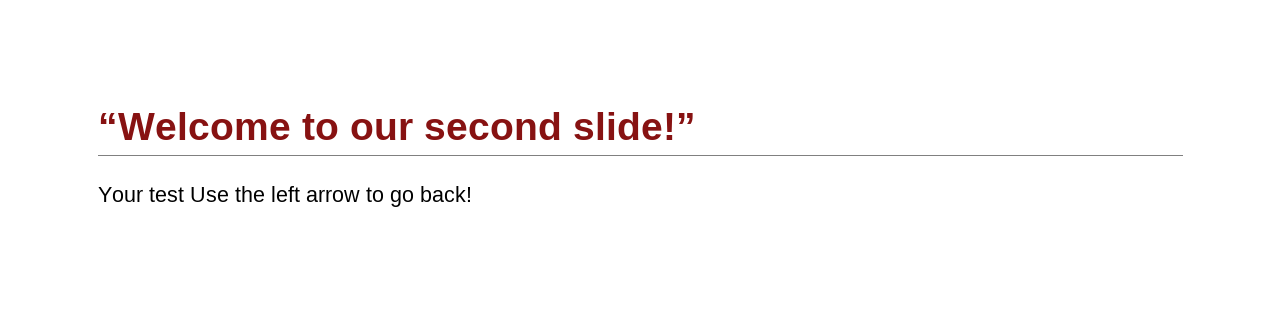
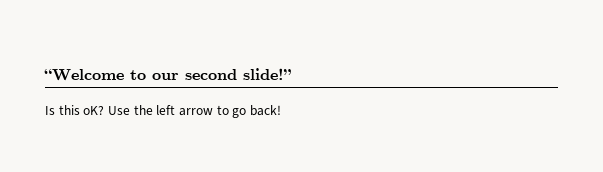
- Your test Use the left arrow to go back!
+ Is this oK? Use the left arrow to go back!

